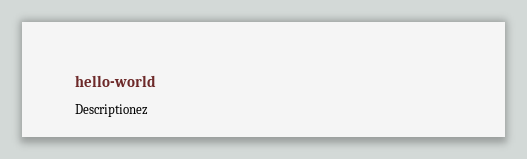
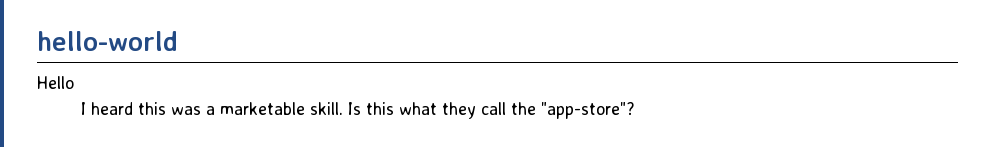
- Descriptionez
+ Hello
+ I heard this was a marketable skill. Is this what they call the "app-store"?

